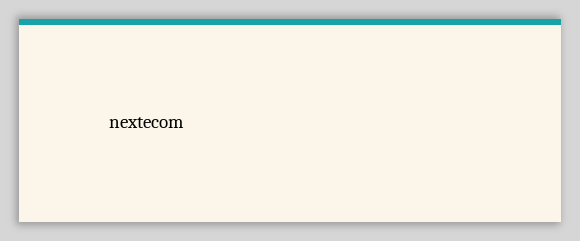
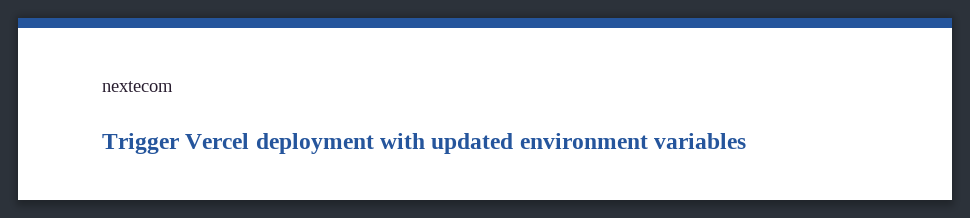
+ Trigger Vercel deployment with updated environment variables

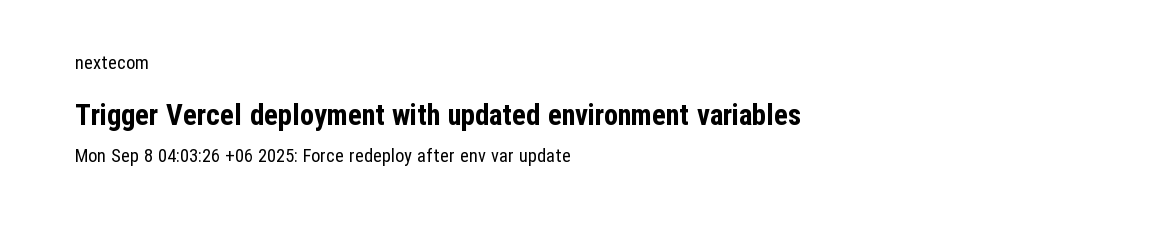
+ Mon Sep 8 04:03:26 +06 2025: Force redeploy after env var update

